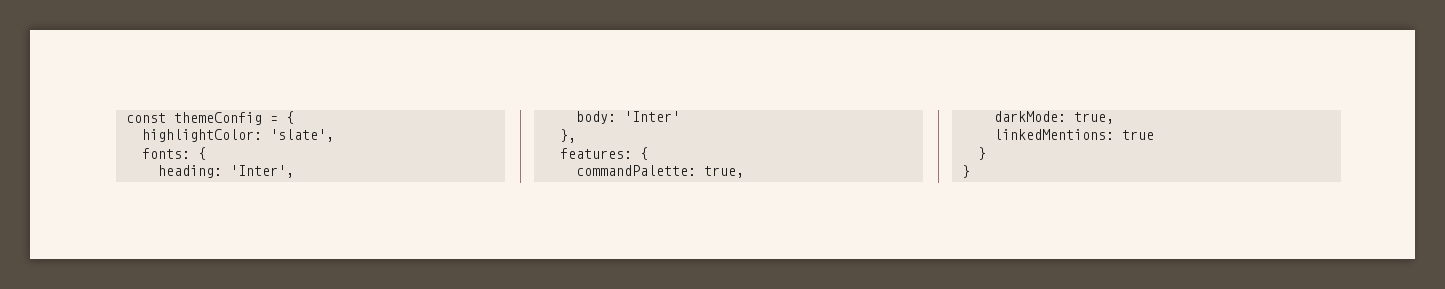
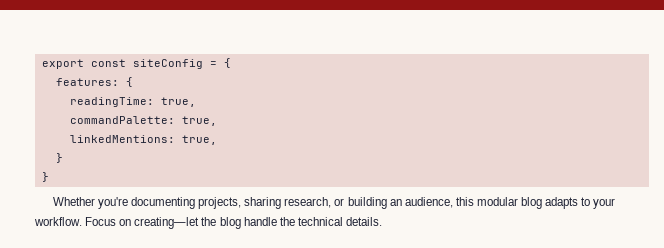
- const themeConfig = {
+ export const siteConfig = {
- highlightColor: 'slate',
- fonts: {
- heading: 'Inter',
- body: 'Inter'
- },
+ readingTime: true,
- darkMode: true,
- linkedMentions: true
+ linkedMentions: true,
+ Whether you're documenting projects, sharing research, or building an audience, this modular blog adapts to your workflow. Focus on creating—let the blog handle the technical details.

